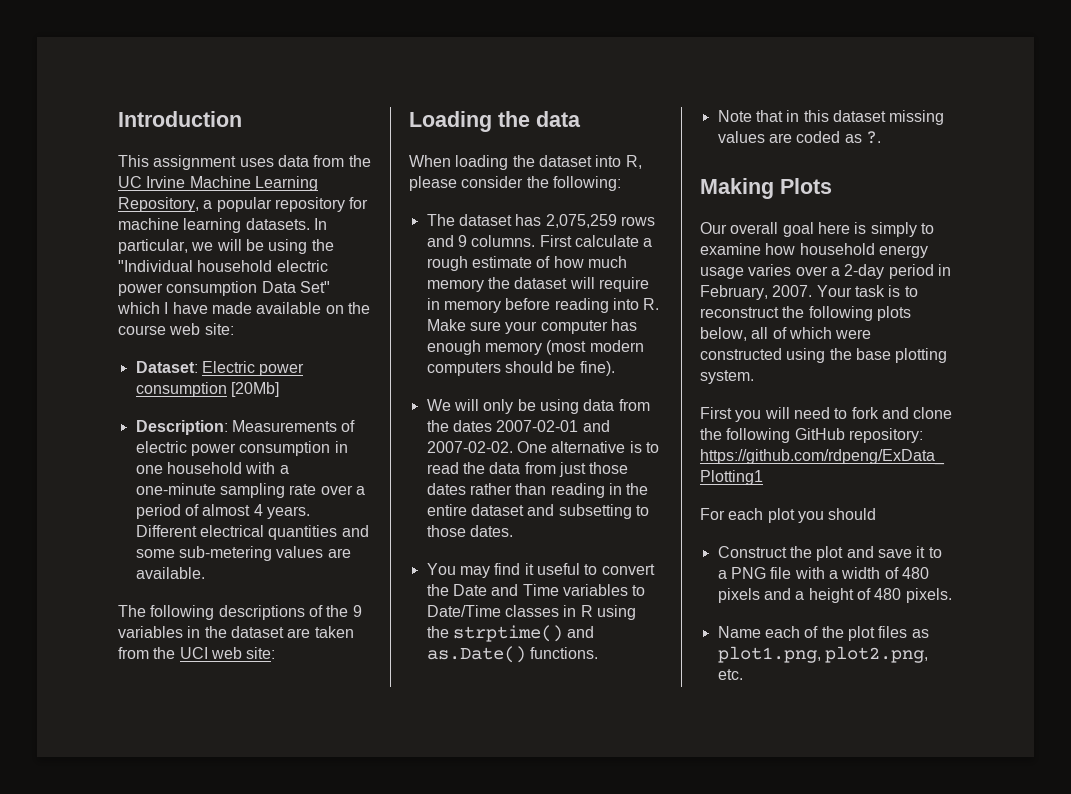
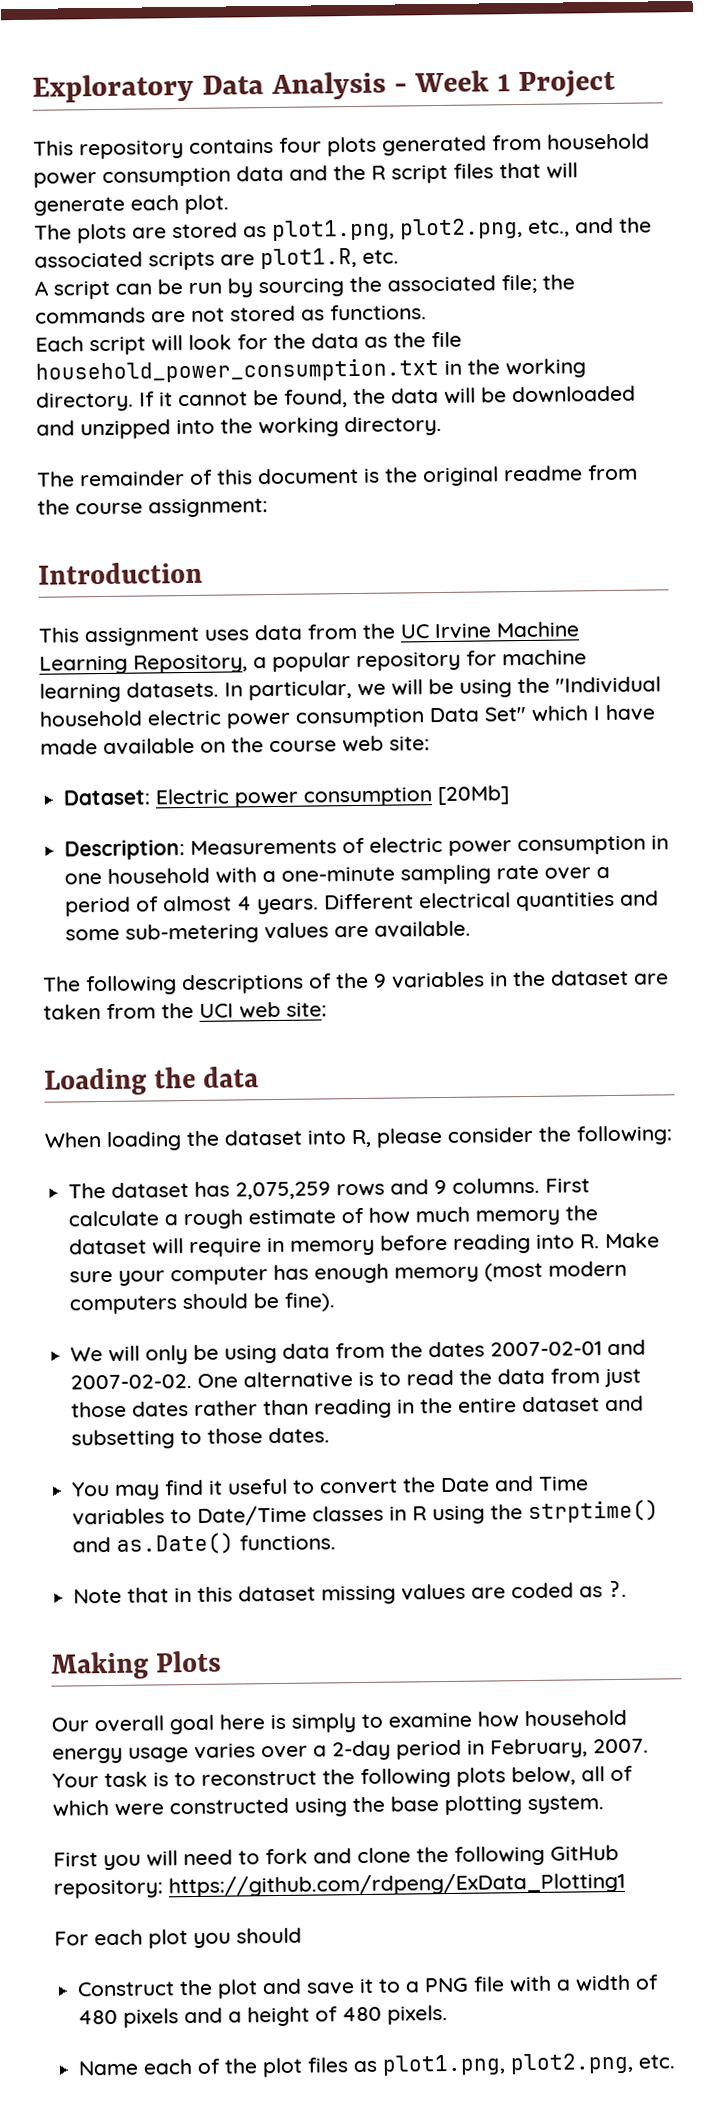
+ Exploratory Data Analysis - Week 1 Project
+ This repository contains four plots generated from household power consumption data and the R script files that will generate each plot.
+ The plots are stored as plot1.png, plot2.png, etc., and the associated scripts are plot1.R, etc.
+ A script can be run by sourcing the associated file; the commands are not stored as functions.
+ Each script will look for the data as the file household_power_consumption.txt in the working directory. If it cannot be found, the data will be downloaded and unzipped into the working directory.
+ The remainder of this document is the original readme from the course assignment:

